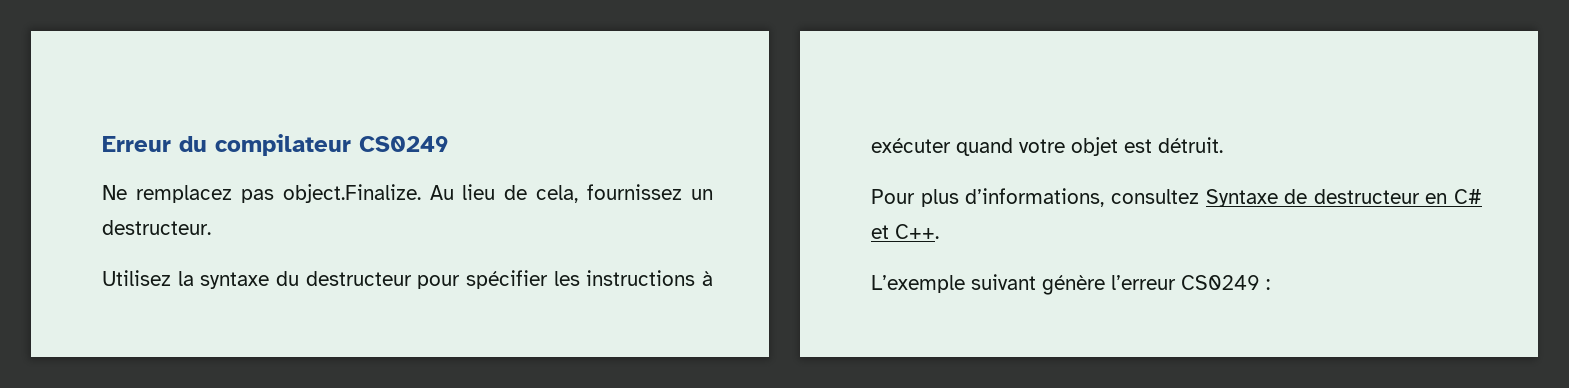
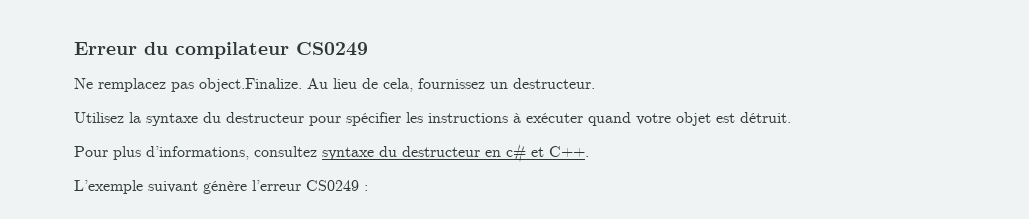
- Pour plus d’informations, consultez Syntaxe de destructeur en C# et C++.
+ Pour plus d’informations, consultez syntaxe du destructeur en c# et C++.

